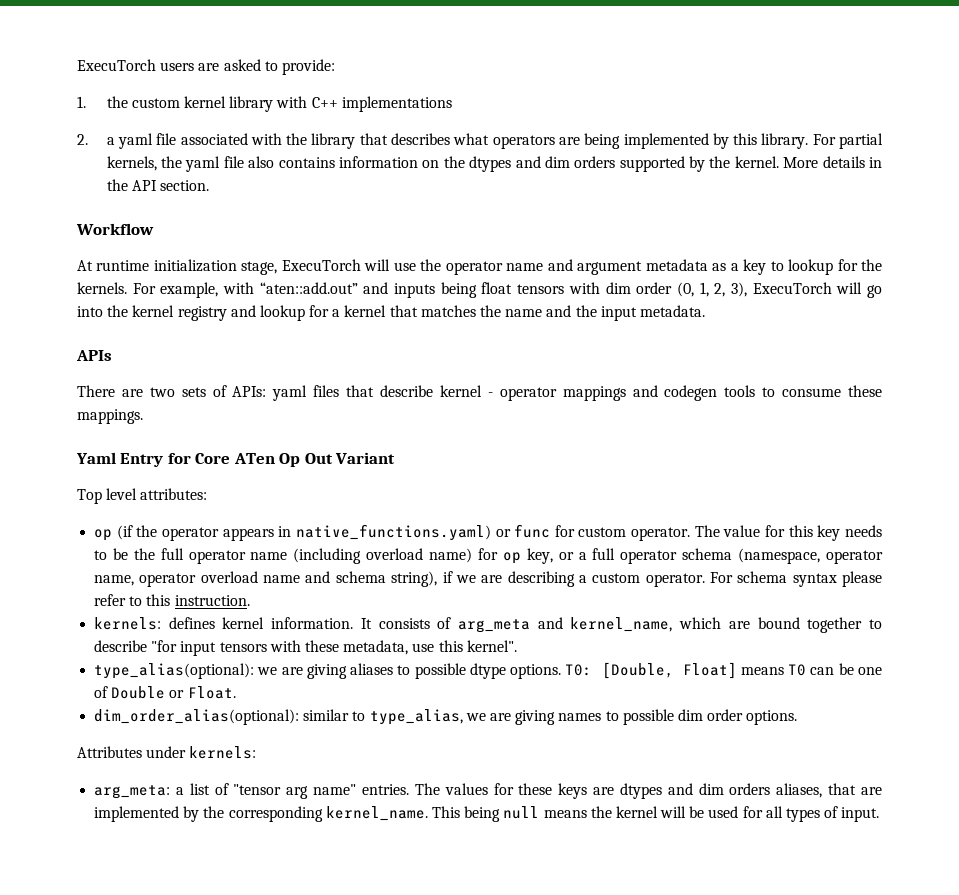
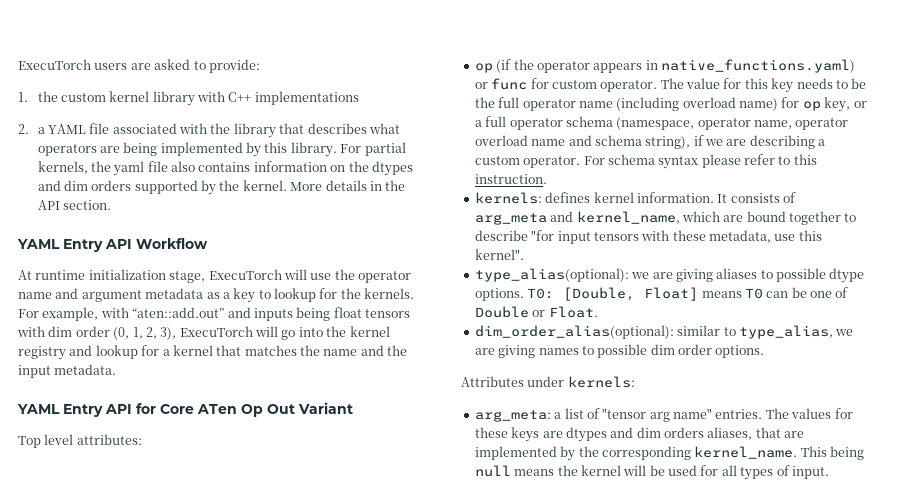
- 2. a yaml file associated with the library that describes what operators are being implemented by this library.
+ 2. a YAML file associated with the library that describes what operators are being implemented by this library.
- Workflow
+ YAML Entry API Workflow
- APIs
- There are two sets of APIs: yaml files that describe kernel - operator mappings and codegen tools to consume these mappings.
- Yaml Entry for Core ATen Op Out Variant
+ YAML Entry API for Core ATen Op Out Variant

